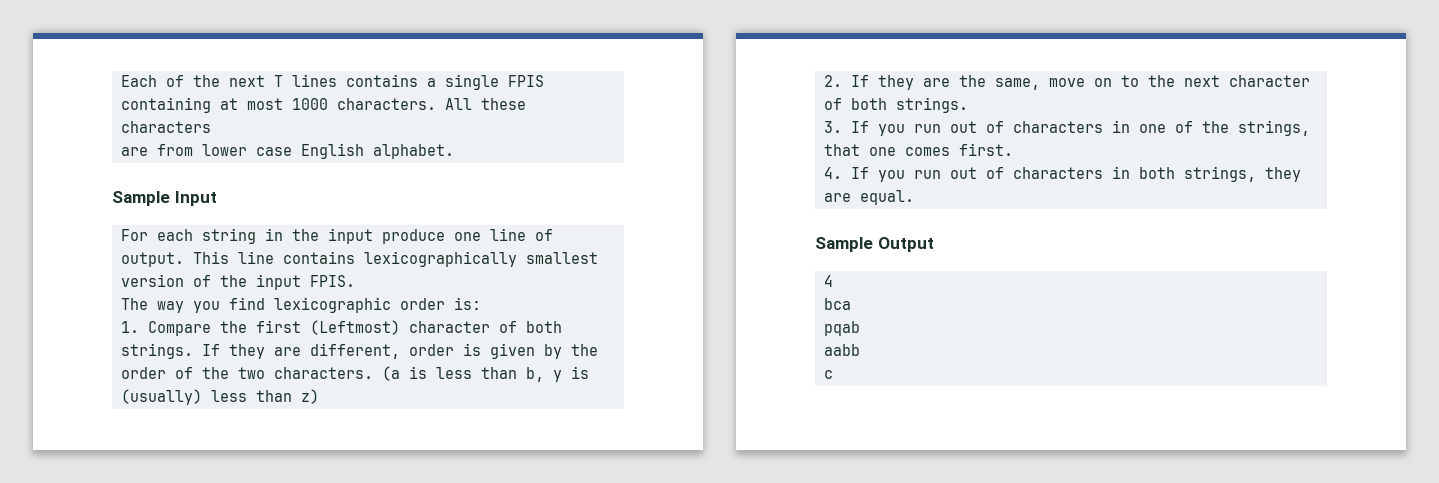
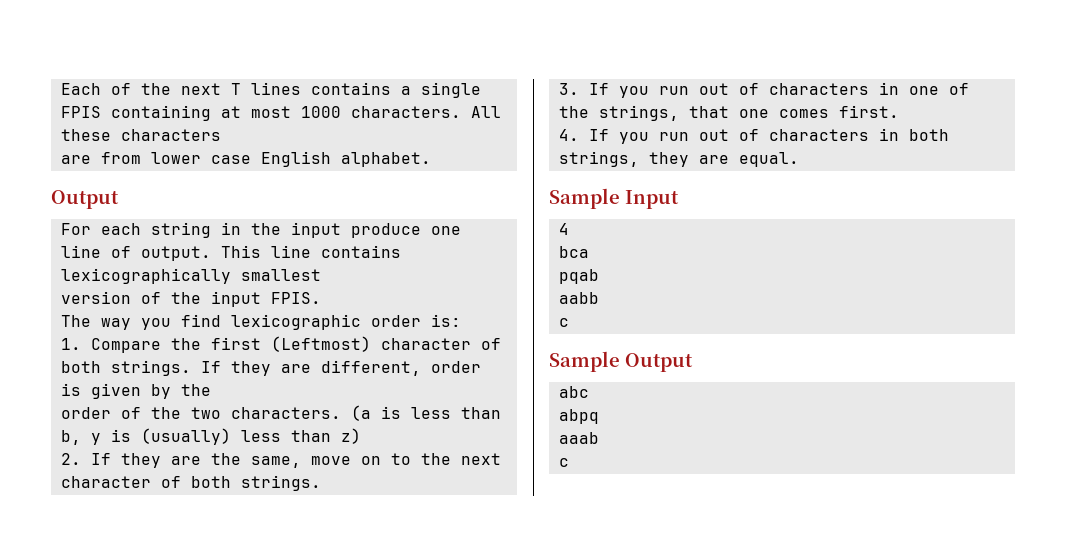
  are from lower case English alphabet.
- Sample Input
+ Output
- Sample Output
+ Sample Input
+ Sample Output
+ abc
+ abpq
+ aaab
+ c

